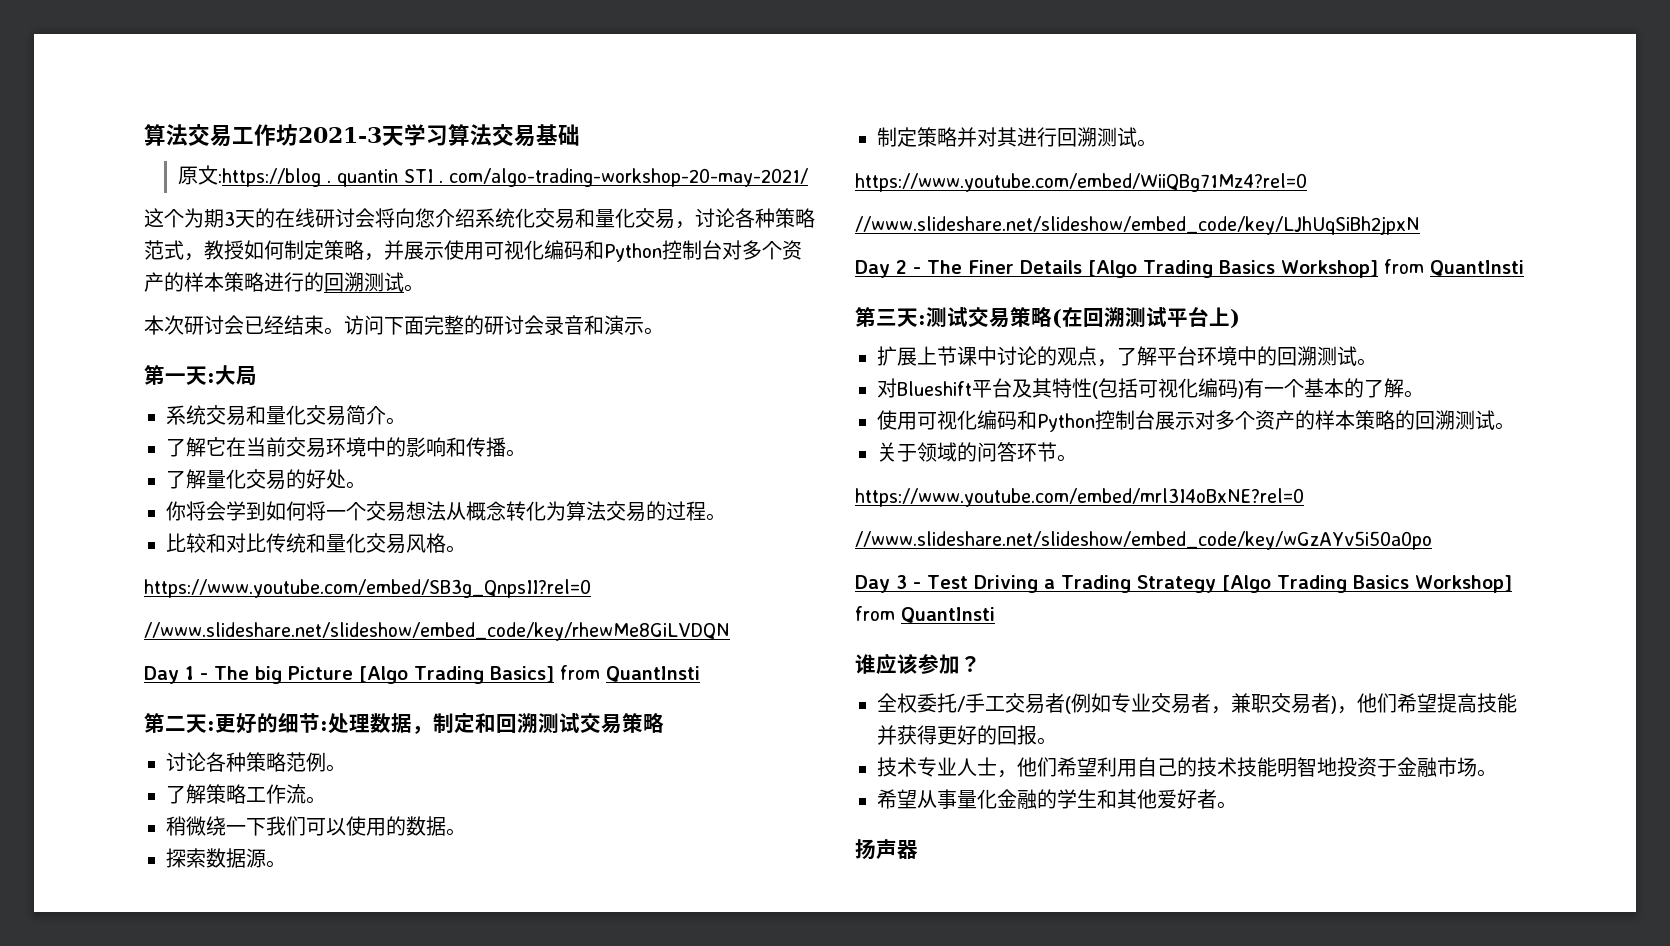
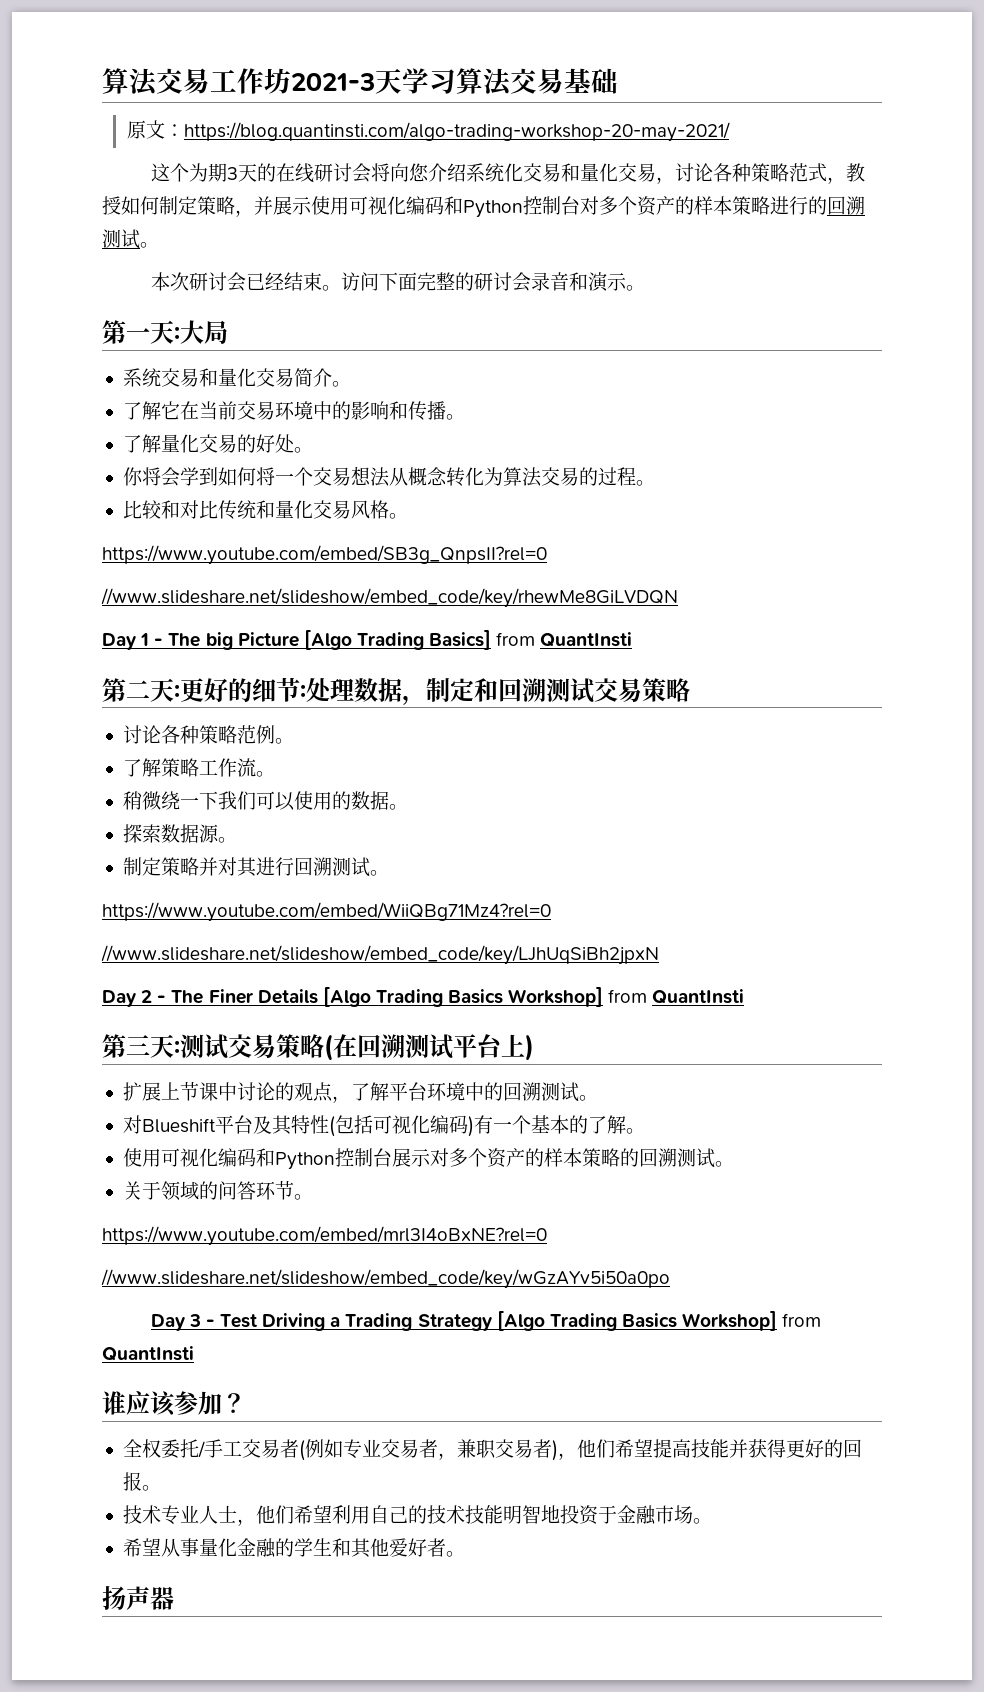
- 原文:https://blog . quantin STI . com/algo-trading-workshop-20-may-2021/
+ 原文：https://blog.quantinsti.com/algo-trading-workshop-20-may-2021/

